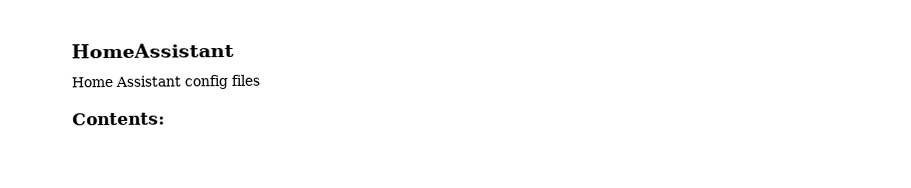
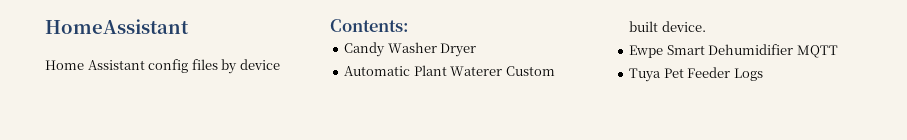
- Home Assistant config files
+ Home Assistant config files by device
+ Candy Washer Dryer
+ Automatic Plant Waterer Custom built device.
+ Ewpe Smart Dehumidifier MQTT
+ Tuya Pet Feeder Logs

